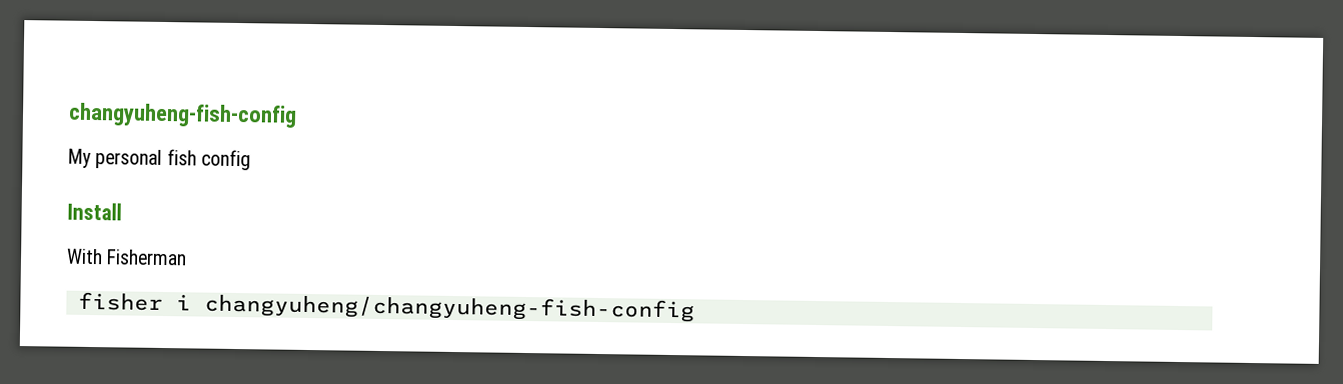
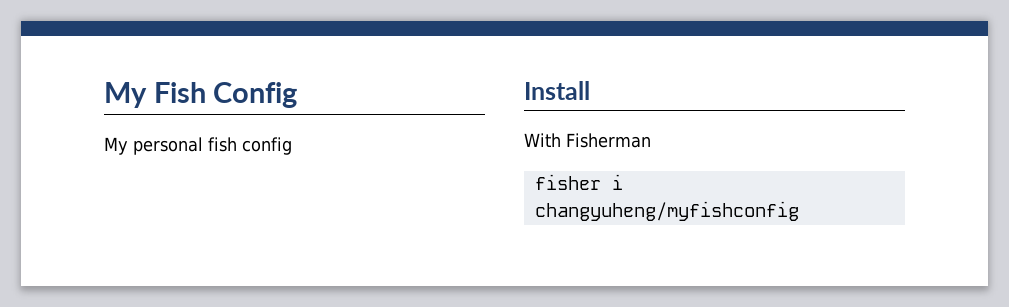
- changyuheng-fish-config
+ My Fish Config
- fisher i changyuheng/changyuheng-fish-config
+ fisher i changyuheng/myfishconfig

